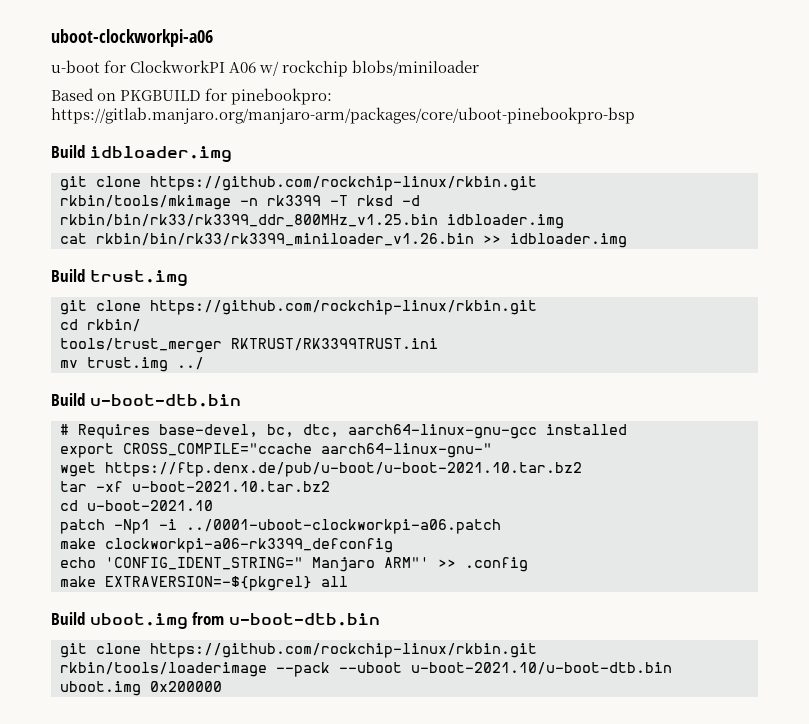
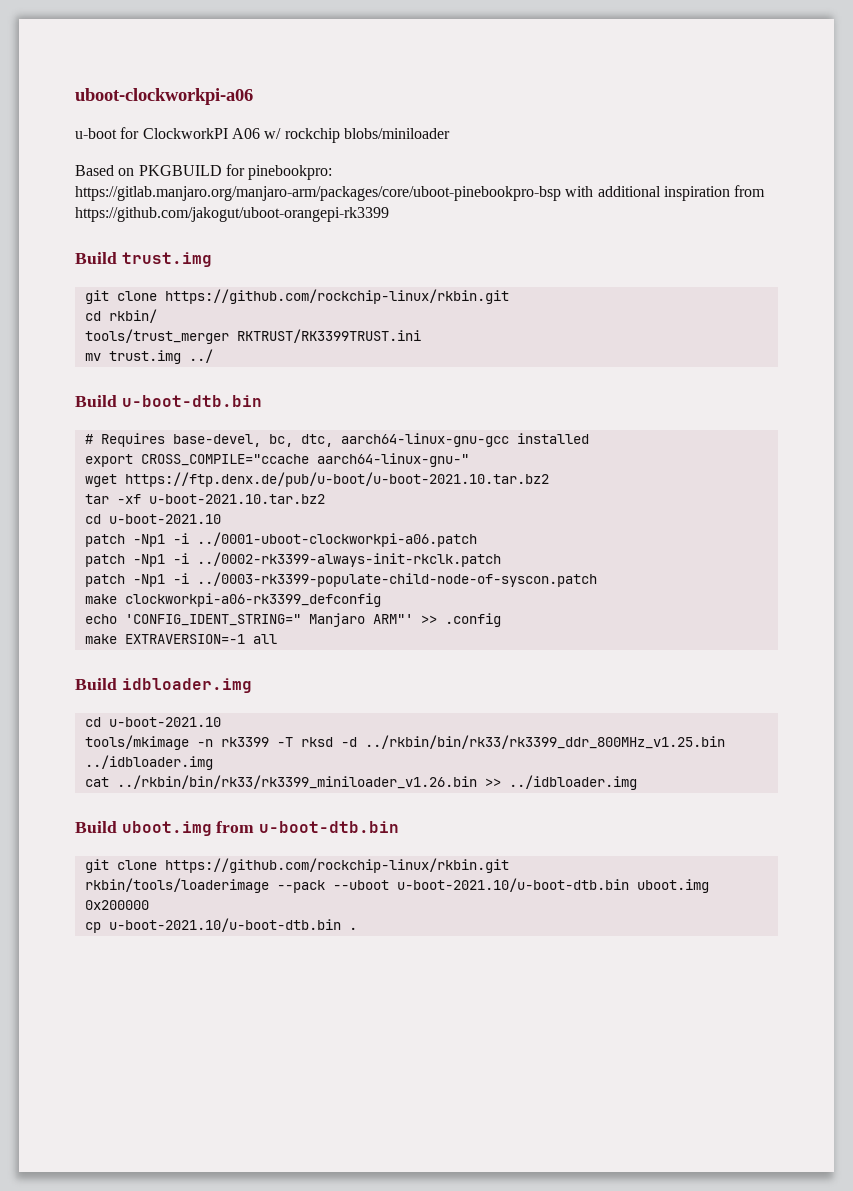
- Based on PKGBUILD for pinebookpro: https://gitlab.manjaro.org/manjaro-arm/packages/core/uboot-pinebookpro-bsp
- Build idbloader.img
- git clone https://github.com/rockchip-linux/rkbin.git
- rkbin/tools/mkimage -n rk3399 -T rksd -d rkbin/bin/rk33/rk3399_ddr_800MHz_v1.25.bin idbloader.img
- cat rkbin/bin/rk33/rk3399_miniloader_v1.26.bin >> idbloader.img
+ Based on PKGBUILD for pinebookpro: https://gitlab.manjaro.org/manjaro-arm/packages/core/uboot-pinebookpro-bsp with additional inspiration from https://github.com/jakogut/uboot-orangepi-rk3399
+ patch -Np1 -i ../0002-rk3399-always-init-rkclk.patch
+ patch -Np1 -i ../0003-rk3399-populate-child-node-of-syscon.patch
- make EXTRAVERSION=-${pkgrel} all
+ make EXTRAVERSION=-1 all
+ Build idbloader.img
+ cd u-boot-2021.10
+ tools/mkimage -n rk3399 -T rksd -d ../rkbin/bin/rk33/rk3399_ddr_800MHz_v1.25.bin ../idbloader.img
+ cat ../rkbin/bin/rk33/rk3399_miniloader_v1.26.bin >> ../idbloader.img
+ cp u-boot-2021.10/u-boot-dtb.bin .

